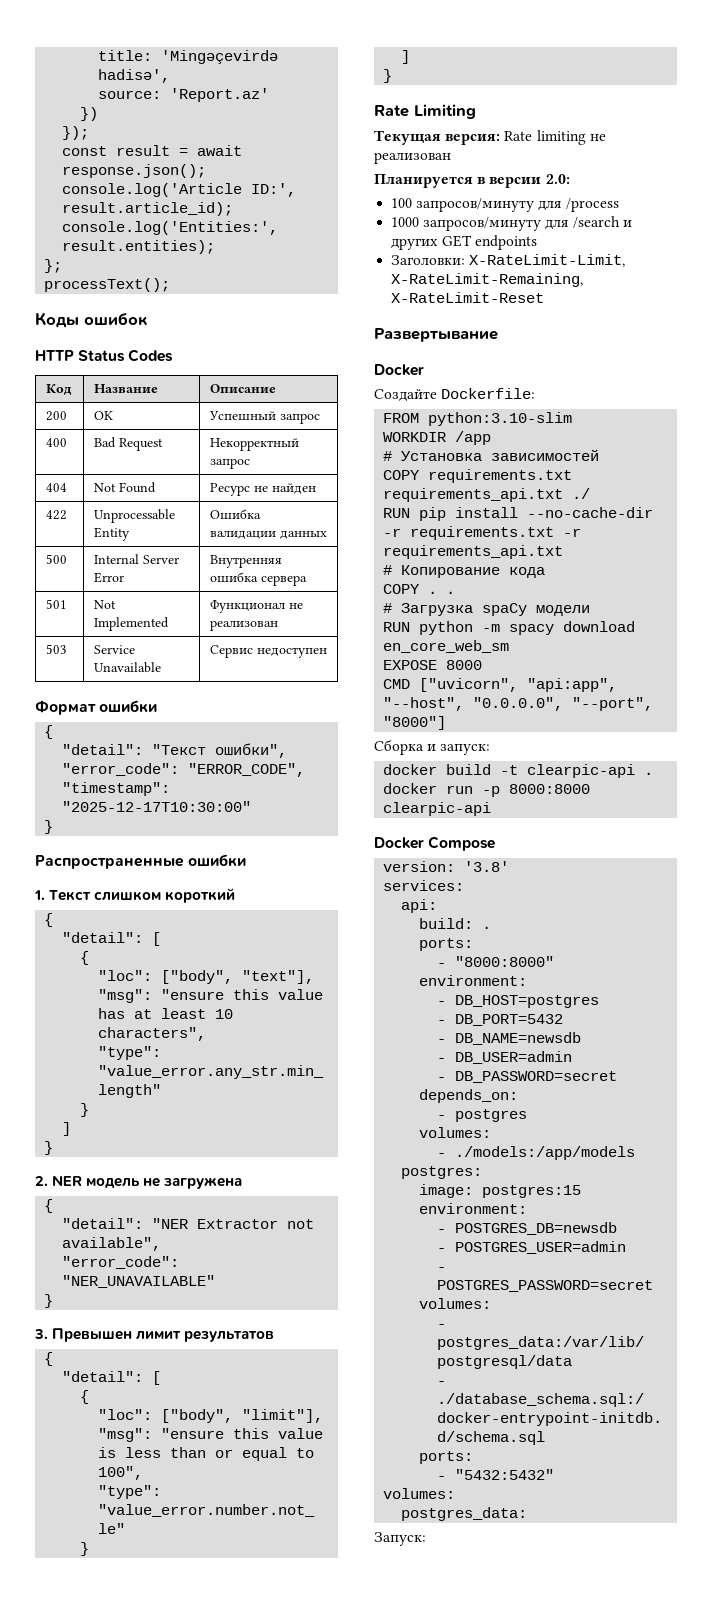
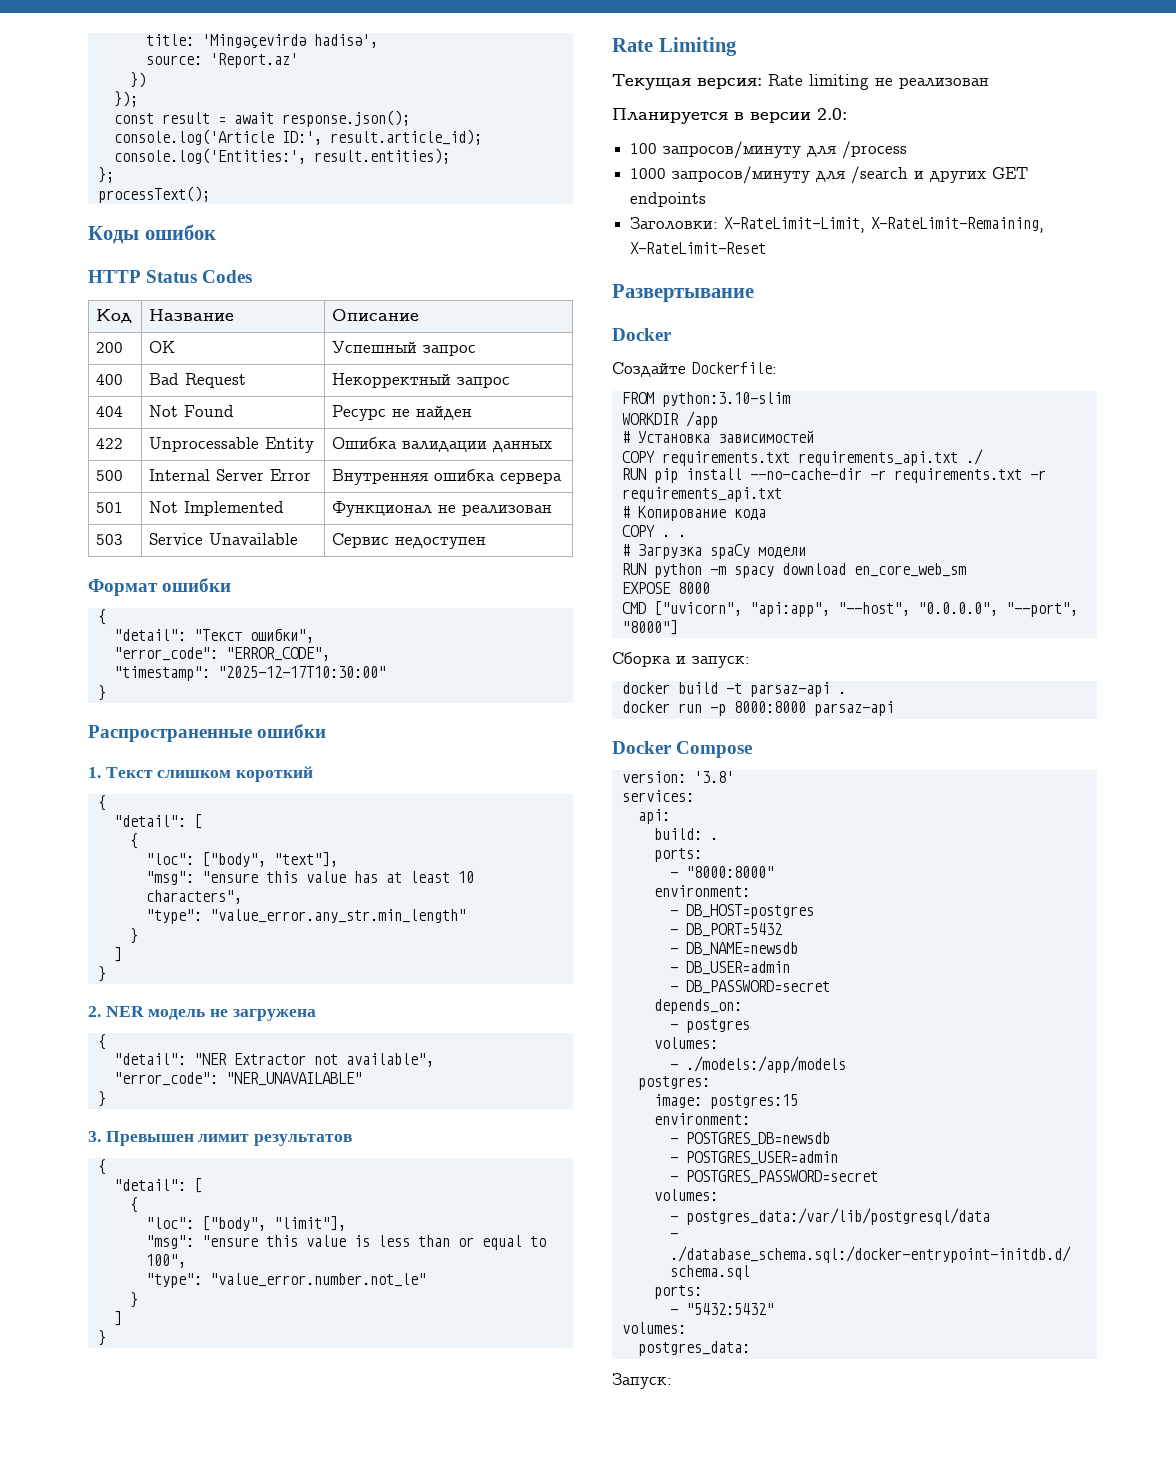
- docker build -t clearpic-api .
+ docker build -t parsaz-api .
- docker run -p 8000:8000 clearpic-api
+ docker run -p 8000:8000 parsaz-api

